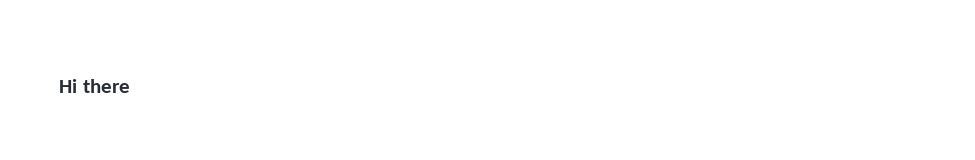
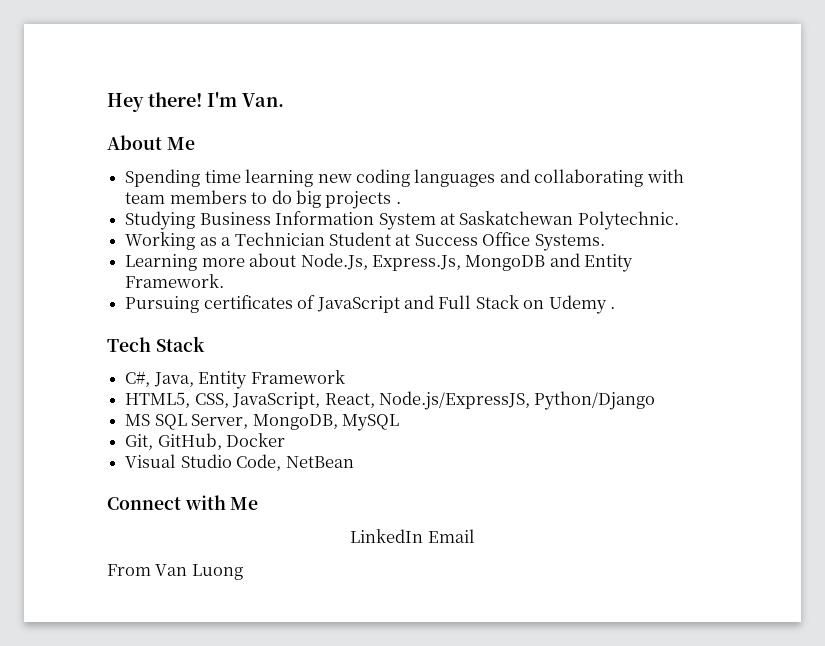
- Hi there
+ Hey there! I'm Van.
+ About Me
+ Spending time learning new coding languages and collaborating with team members to do big projects .
+ Studying Business Information System at Saskatchewan Polytechnic.
+ Working as a Technician Student at Success Office Systems.
+ Learning more about Node.Js, Express.Js, MongoDB and Entity Framework.
+ Pursuing certificates of JavaScript and Full Stack on Udemy .
+ Tech Stack
+ C#, Java, Entity Framework
+ HTML5, CSS, JavaScript, React, Node.js/ExpressJS, Python/Django
+ MS SQL Server, MongoDB, MySQL
+ Git, GitHub, Docker
+ Visual Studio Code, NetBean
+ Connect with Me
+ LinkedIn Email
+ From Van Luong

